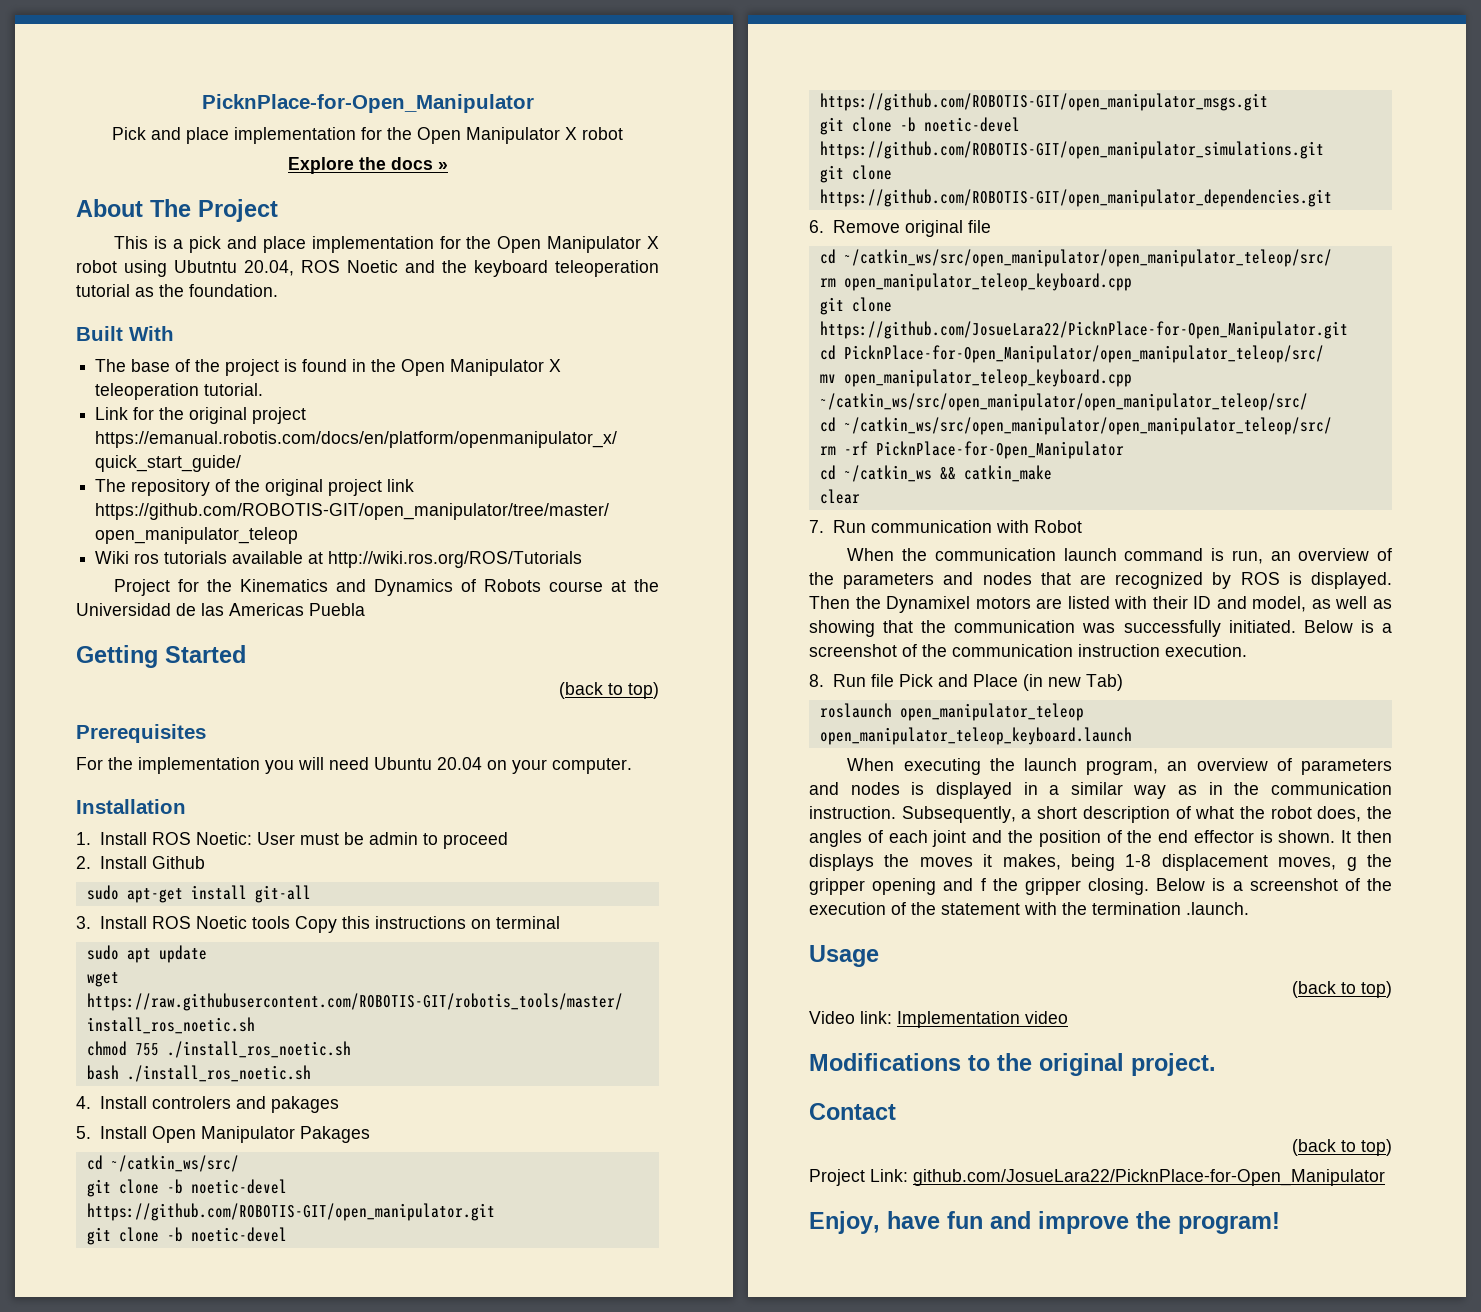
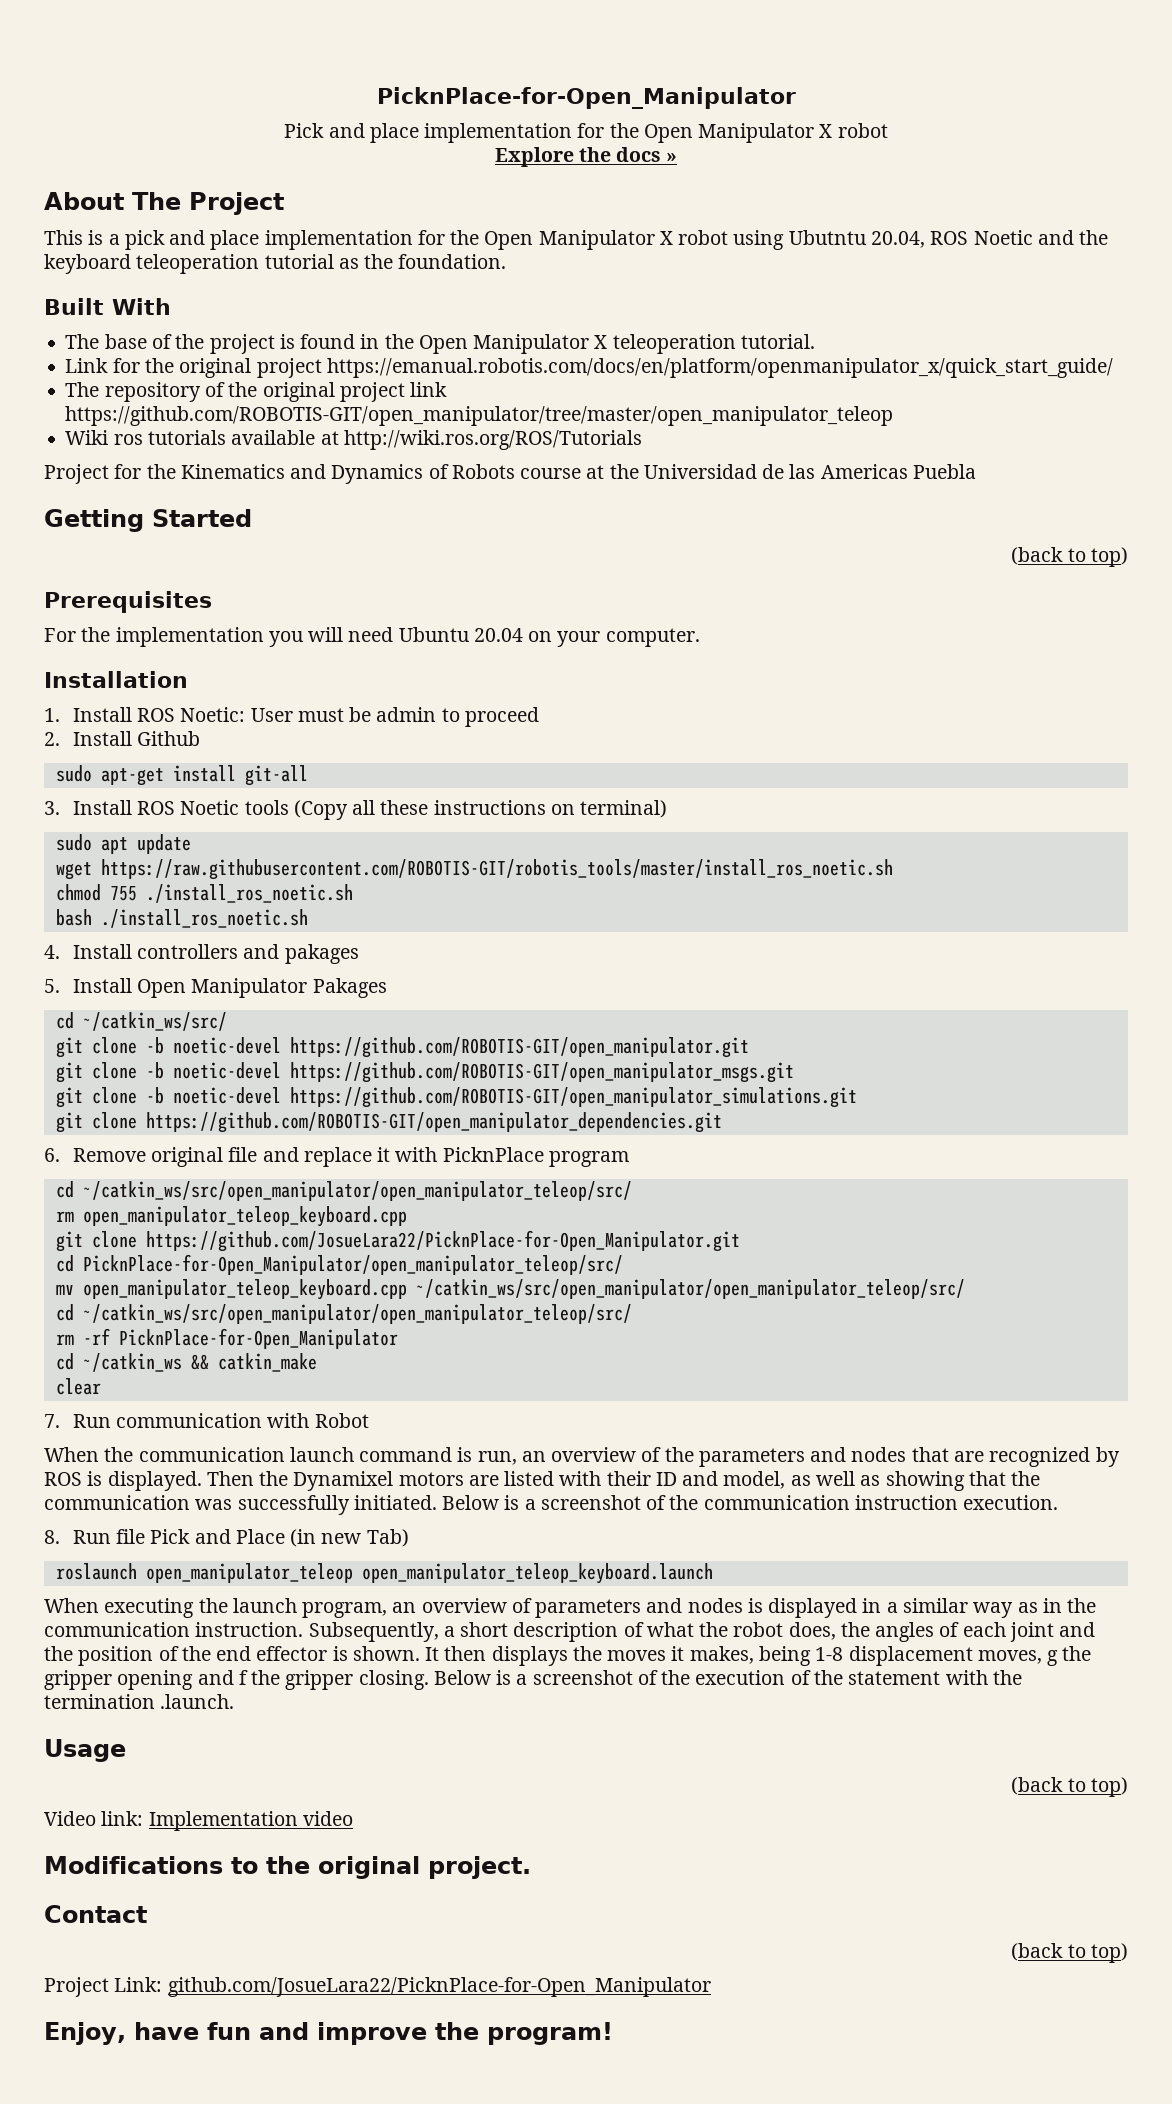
- 3. Install ROS Noetic tools Copy this instructions on terminal
+ 3. Install ROS Noetic tools (Copy all these instructions on terminal)
- 4. Install controlers and pakages
+ 4. Install controllers and pakages
- 6. Remove original file
+ 6. Remove original file and replace it with PicknPlace program

